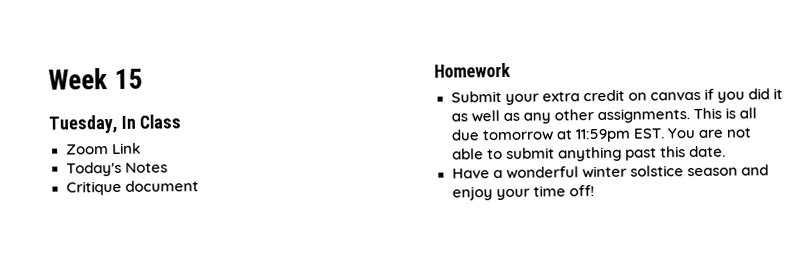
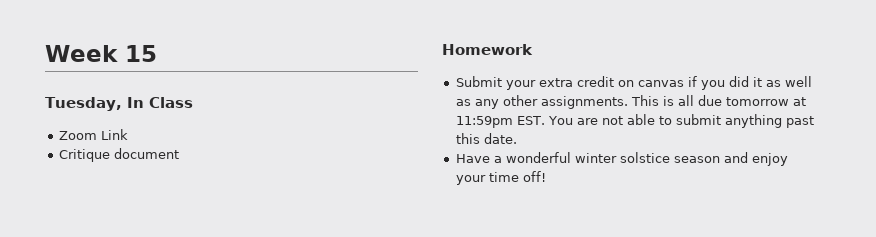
- Today's Notes

